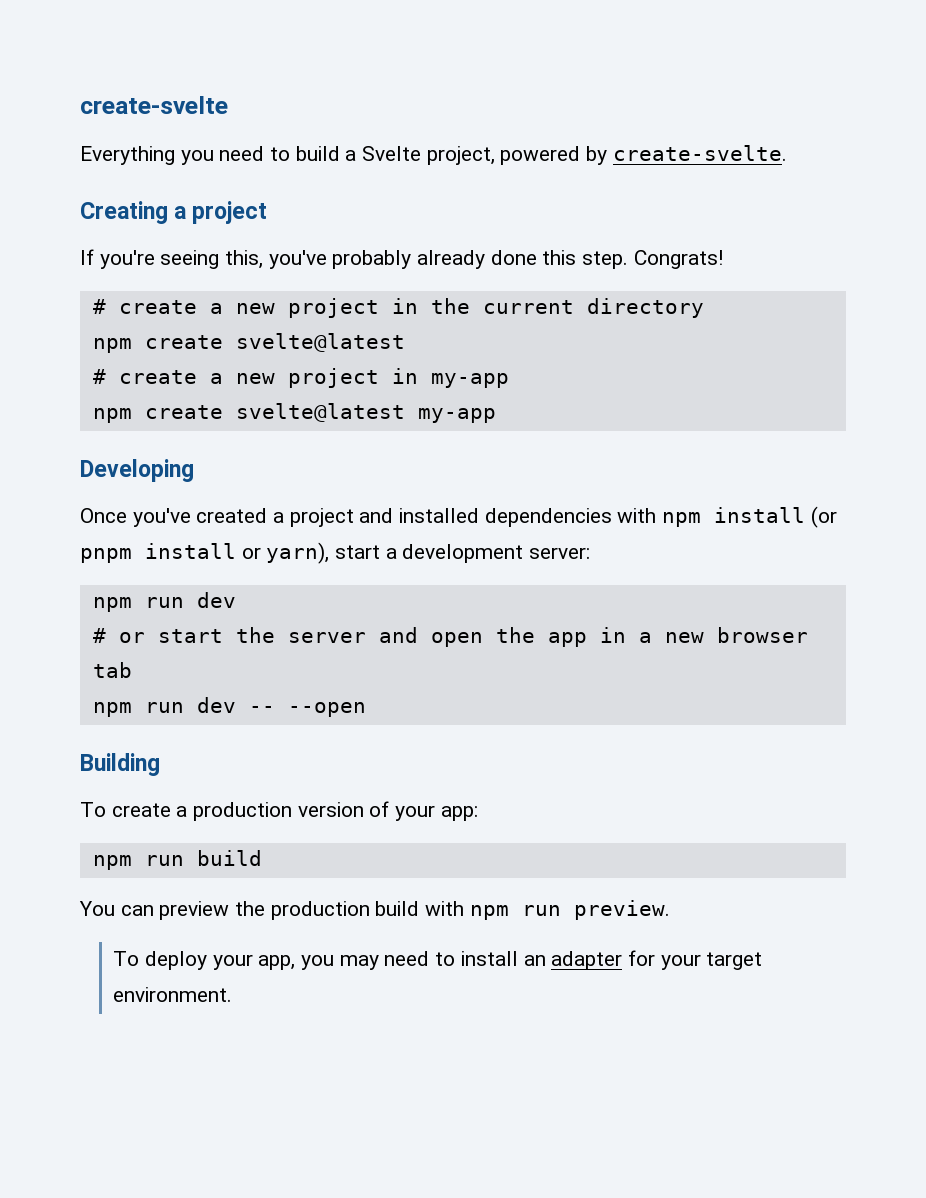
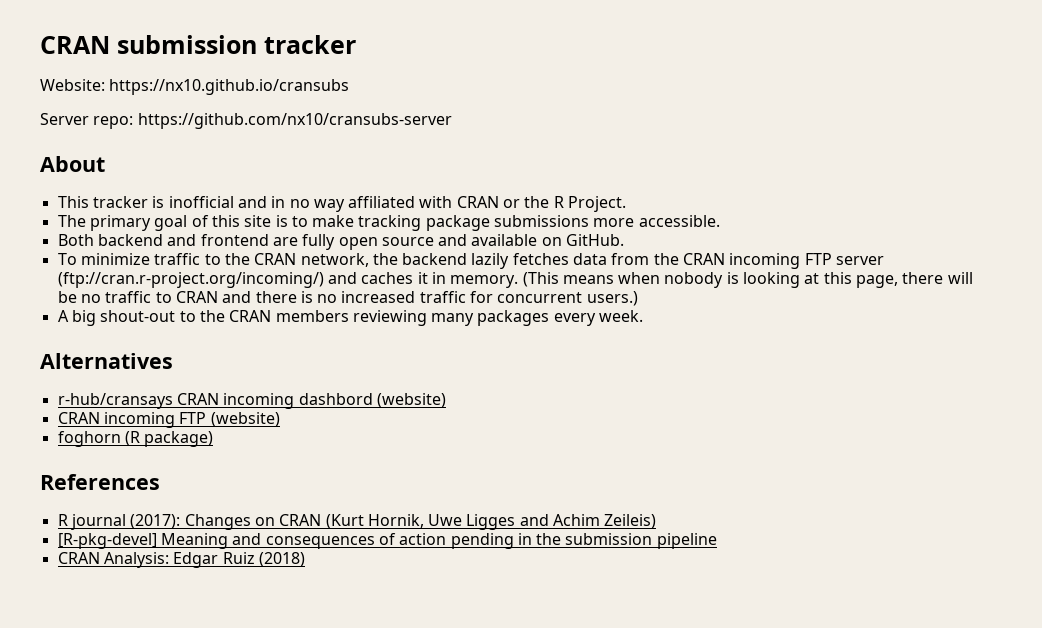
- create-svelte
- Everything you need to build a Svelte project, powered by create-svelte.
- Creating a project
- If you're seeing this, you've probably already done this step. Congrats!
- # create a new project in the current directory
- npm create svelte@latest
- # create a new project in my-app
- npm create svelte@latest my-app
- Developing
- Once you've created a project and installed dependencies with npm install (or pnpm install or yarn), start a development server:
- npm run dev
- # or start the server and open the app in a new browser tab
- npm run dev -- --open
- Building
- To create a production version of your app:
- npm run build
- You can preview the production build with npm run preview.
- To deploy your app, you may need to install an adapter for your target environment.
+ CRAN submission tracker
+ Website: https://nx10.github.io/cransubs
+ Server repo: https://github.com/nx10/cransubs-server
+ About
+ This tracker is inofficial and in no way affiliated with CRAN or the R Project.
+ The primary goal of this site is to make tracking package submissions more accessible.
+ Both backend and frontend are fully open source and available on GitHub.
+ To minimize traffic to the CRAN network, the backend lazily fetches data from the CRAN incoming FTP server (ftp://cran.r-project.org/incoming/) and caches it in memory. (This means when nobody is looking at this page, there will be no traffic to CRAN and there is no increased traffic for concurrent users.)
+ A big shout-out to the CRAN members reviewing many packages every week.
+ Alternatives
+ r-hub/cransays CRAN incoming dashbord (website)
+ CRAN incoming FTP (website)
+ foghorn (R package)
+ References
+ R journal (2017): Changes on CRAN (Kurt Hornik, Uwe Ligges and Achim Zeileis)
+ [R-pkg-devel] Meaning and consequences of action pending in the submission pipeline
+ CRAN Analysis: Edgar Ruiz (2018)

